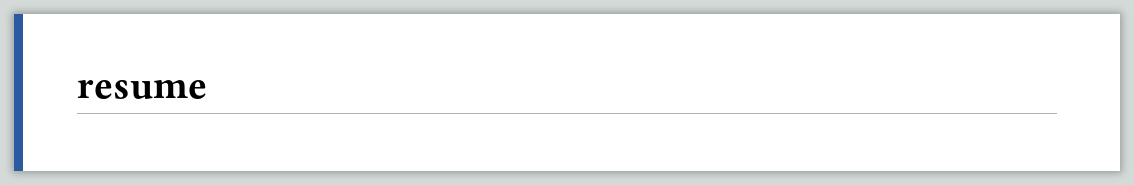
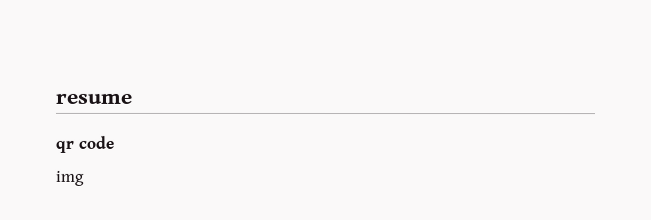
+ qr code
+ img

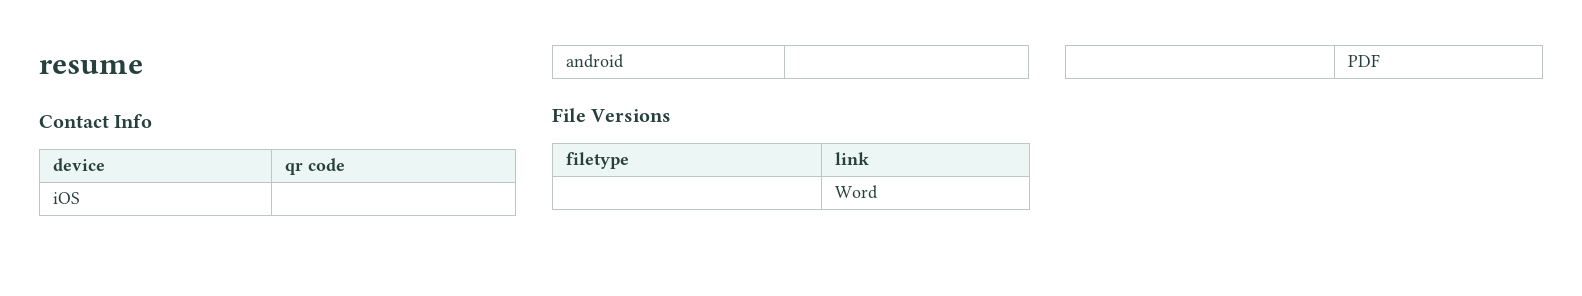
- qr code
+ Contact Info
+ device | qr code
- img
+ iOS |
+ android |
+ File Versions
+ filetype | link
+ | Word
+ | PDF

